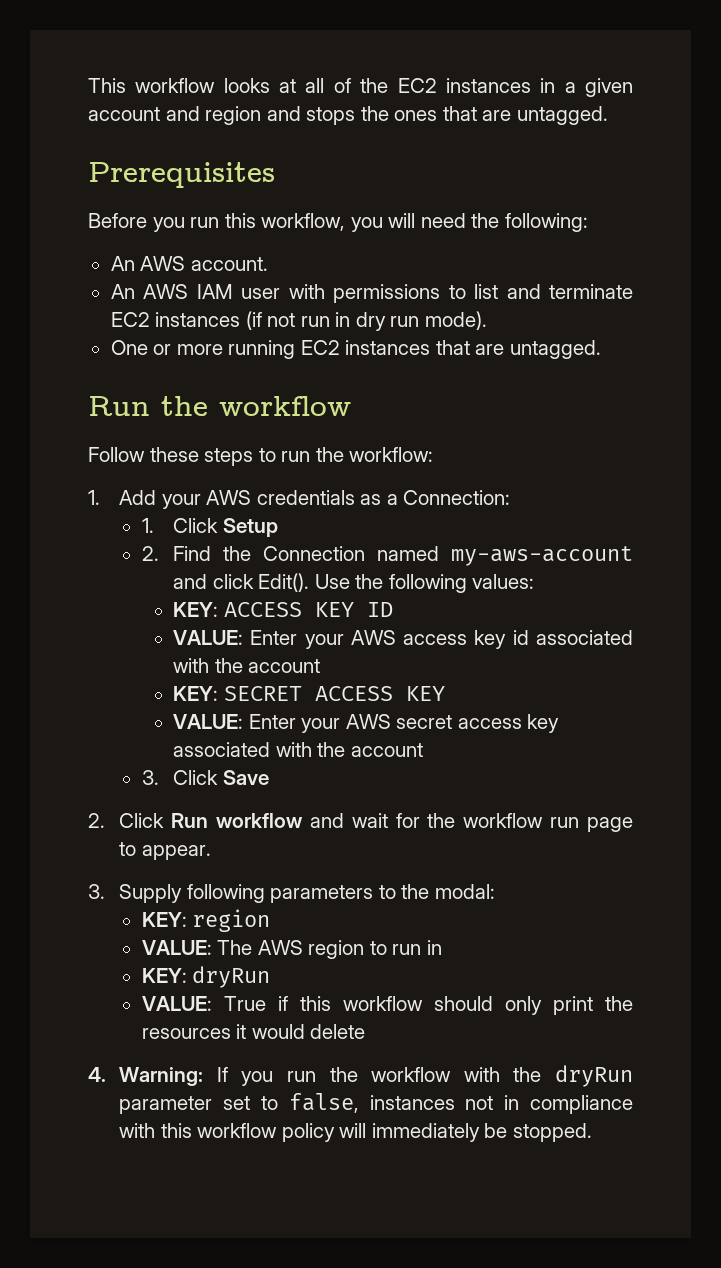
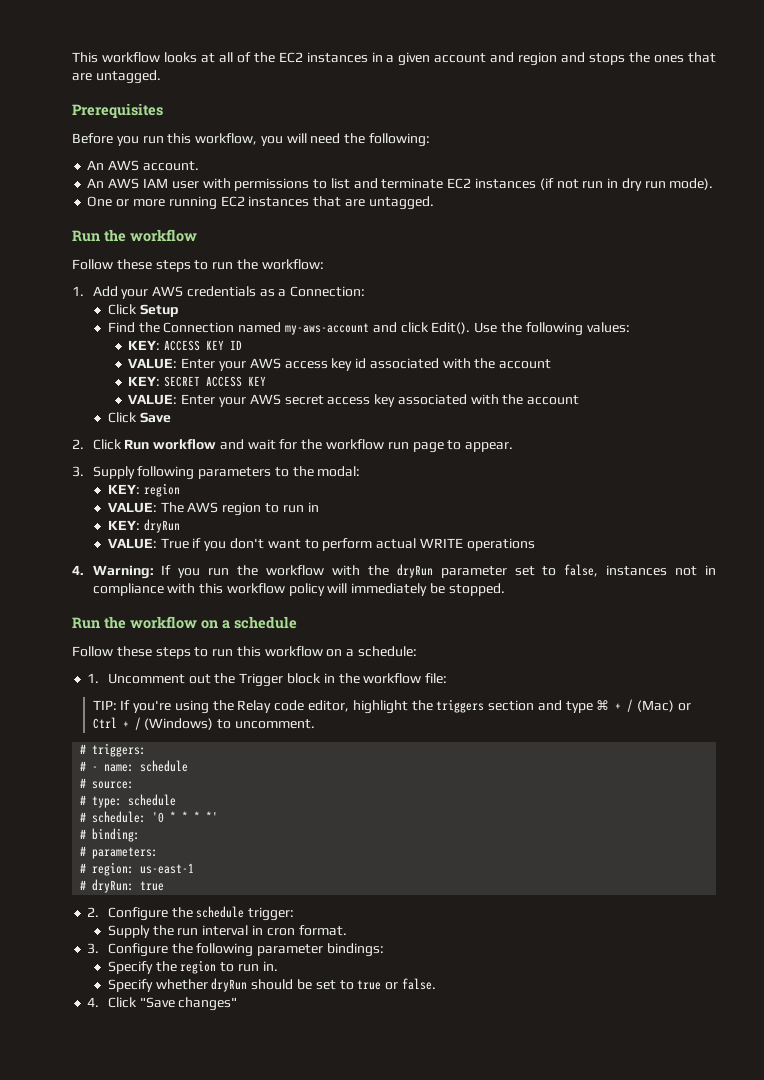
- 1. Click Setup
+ Click Setup
- 2. Find the Connection named my-aws-account and click Edit().
+ Find the Connection named my-aws-account and click Edit().
- 3. Click Save
+ Click Save
- VALUE: True if this workflow should only print the resources it would delete
+ VALUE: True if you don't want to perform actual WRITE operations
+ Run the workflow on a schedule
+ Follow these steps to run this workflow on a schedule:
+ 1. Uncomment out the Trigger block in the workflow file:
+ TIP: If you're using the Relay code editor, highlight the triggers section and type ⌘ + / (Mac) or Ctrl + / (Windows) to uncomment.
+ # triggers:
+ # - name: schedule
+ # source:
+ # type: schedule
+ # schedule: '0 * * * *'
+ # binding:
+ # parameters:
+ # region: us-east-1
+ # dryRun: true
+ 2. Configure the schedule trigger:
+ Supply the run interval in cron format.
+ 3. Configure the following parameter bindings:
+ Specify the region to run in.
+ Specify whether dryRun should be set to true or false.
+ 4. Click "Save changes"

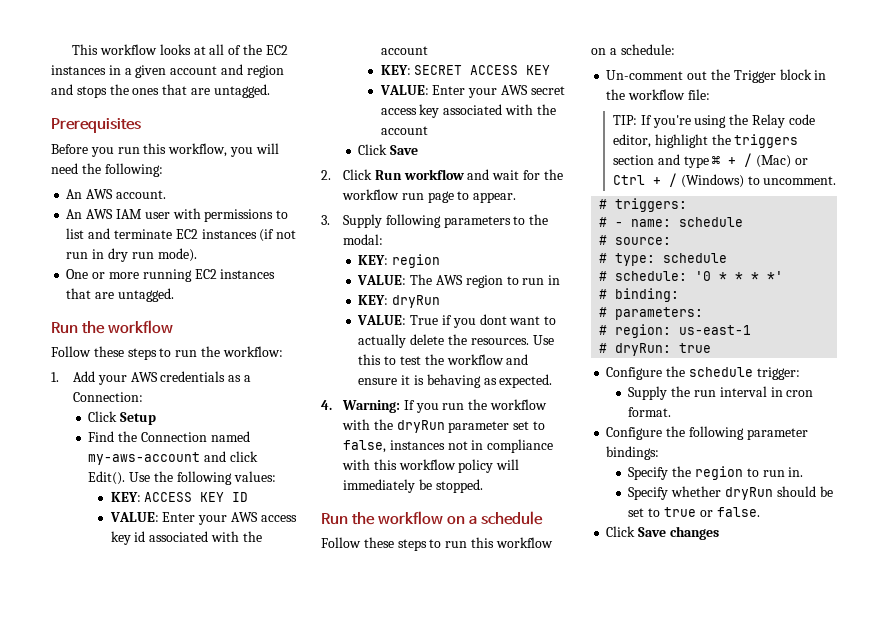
- VALUE: True if you don't want to perform actual WRITE operations
+ VALUE: True if you dont want to actually delete the resources. Use this to test the workflow and ensure it is behaving as expected.
- 1. Uncomment out the Trigger block in the workflow file:
+ Un-comment out the Trigger block in the workflow file:
- 2. Configure the schedule trigger:
+ Configure the schedule trigger:
- 3. Configure the following parameter bindings:
+ Configure the following parameter bindings:
- 4. Click "Save changes"
+ Click Save changes

